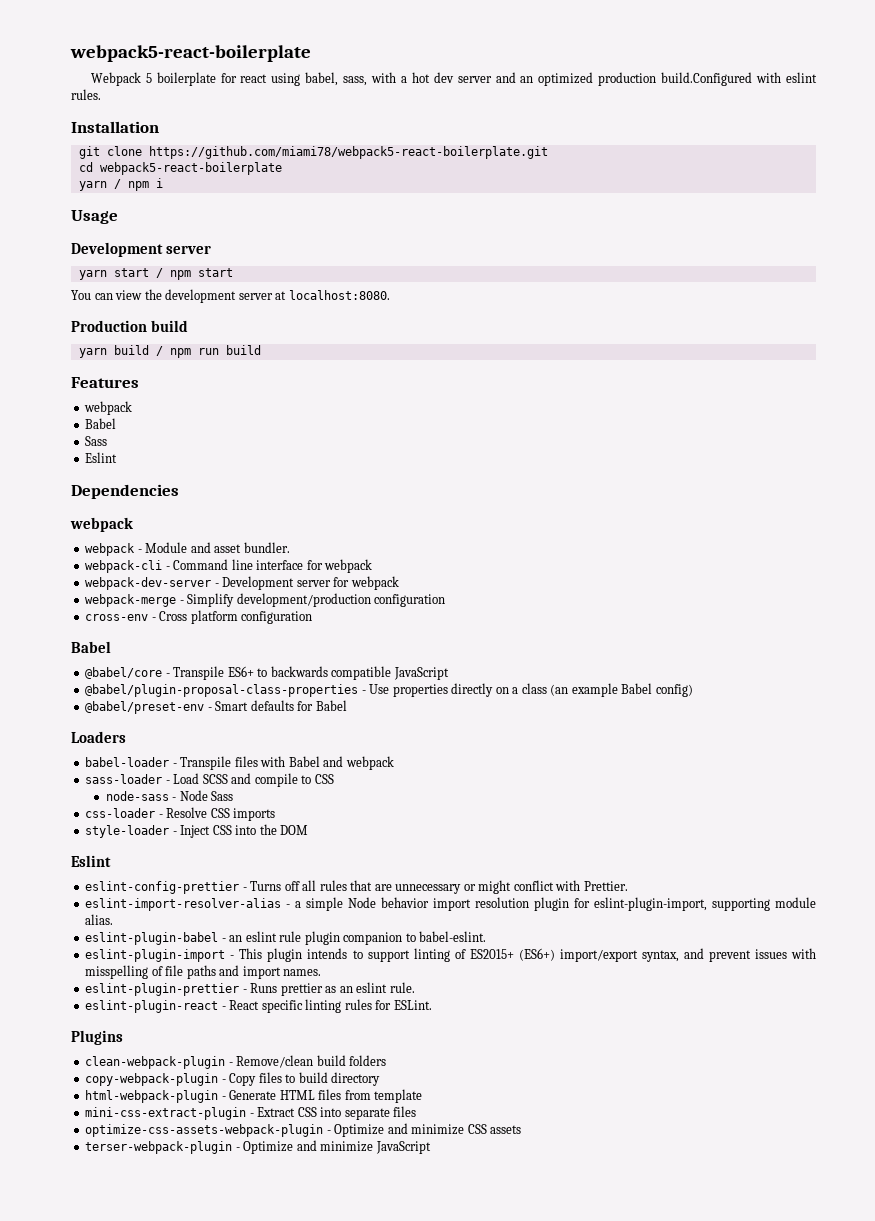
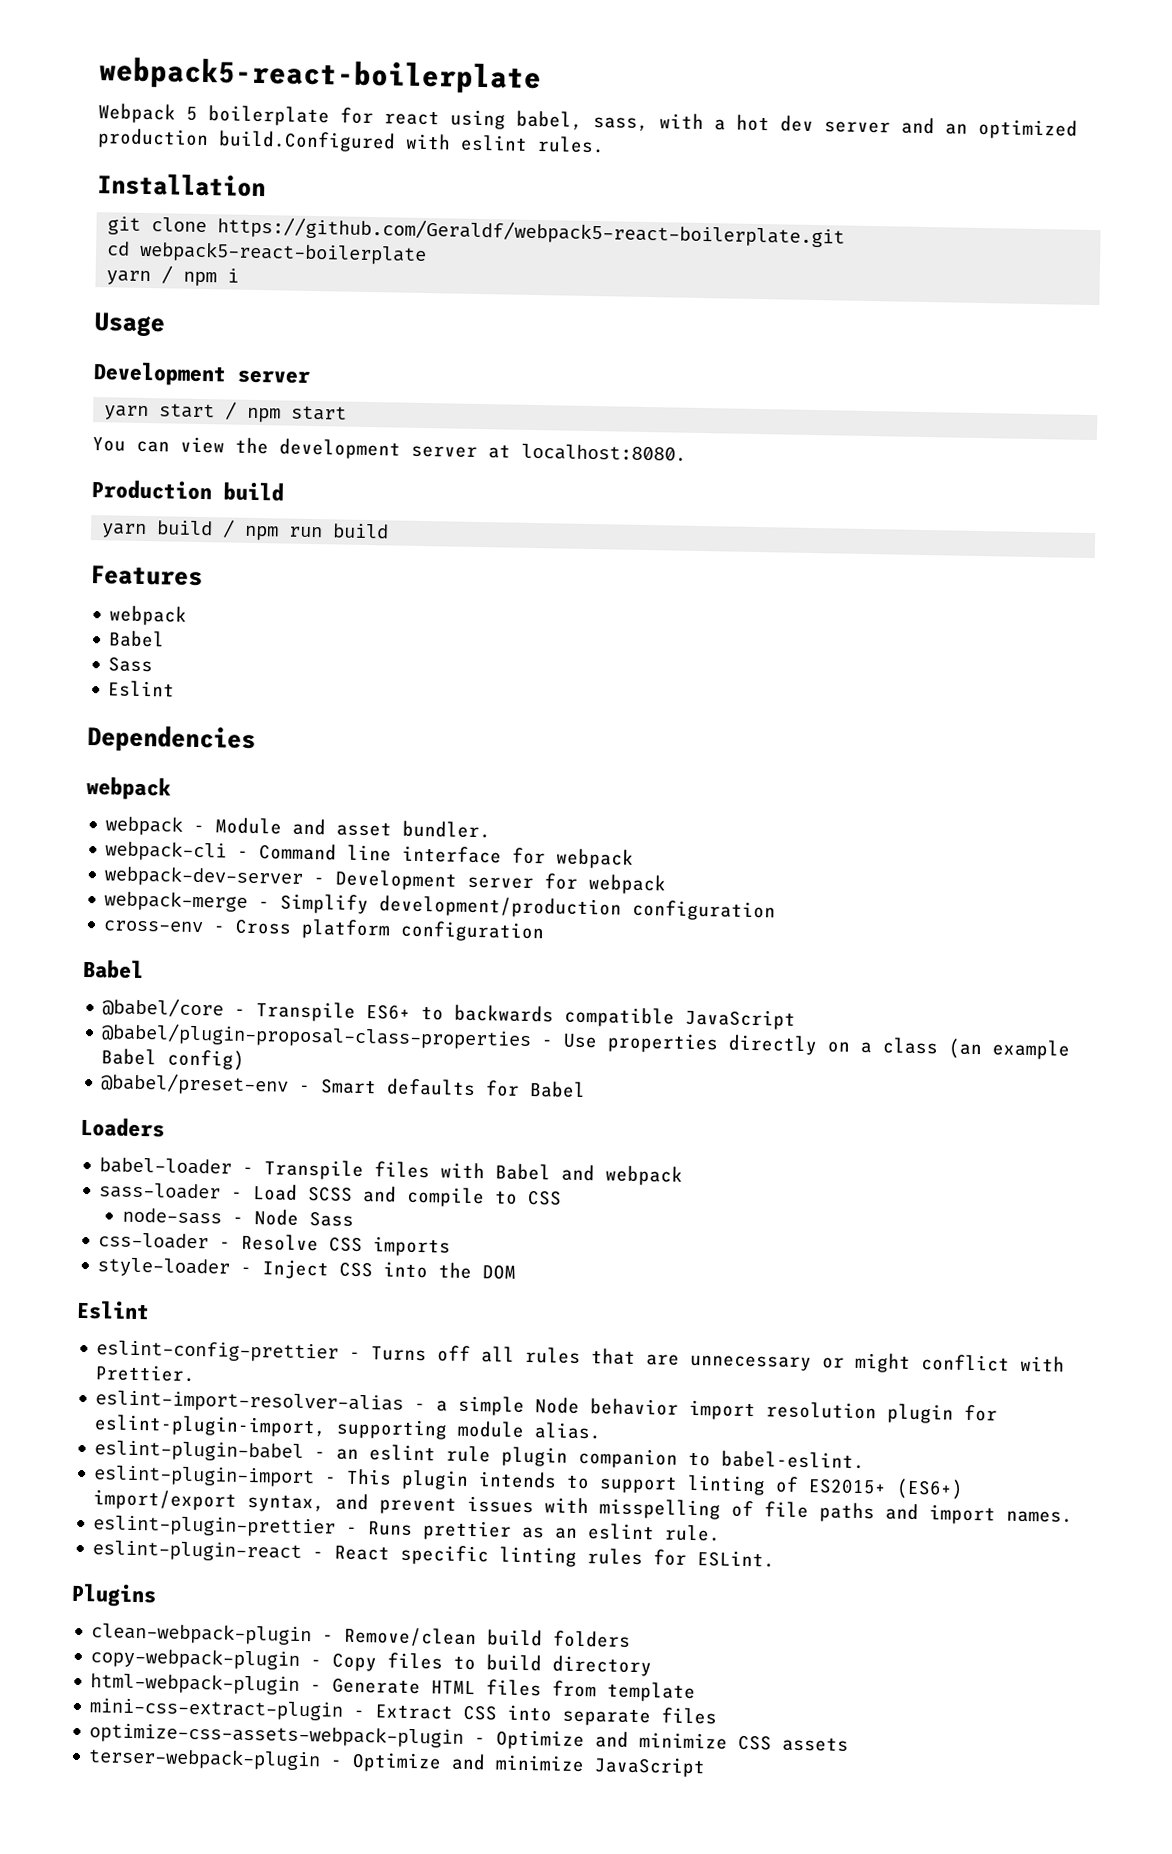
- git clone https://github.com/miami78/webpack5-react-boilerplate.git
+ git clone https://github.com/Geraldf/webpack5-react-boilerplate.git

